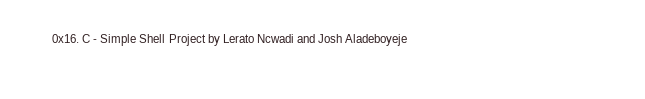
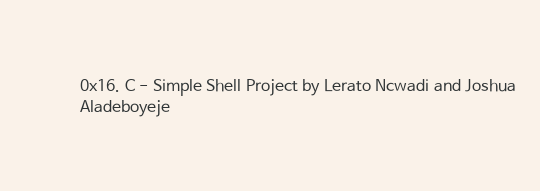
- C - Simple Shell Project by Lerato Ncwadi and Josh Aladeboyeje
+ C - Simple Shell Project by Lerato Ncwadi and Joshua Aladeboyeje

